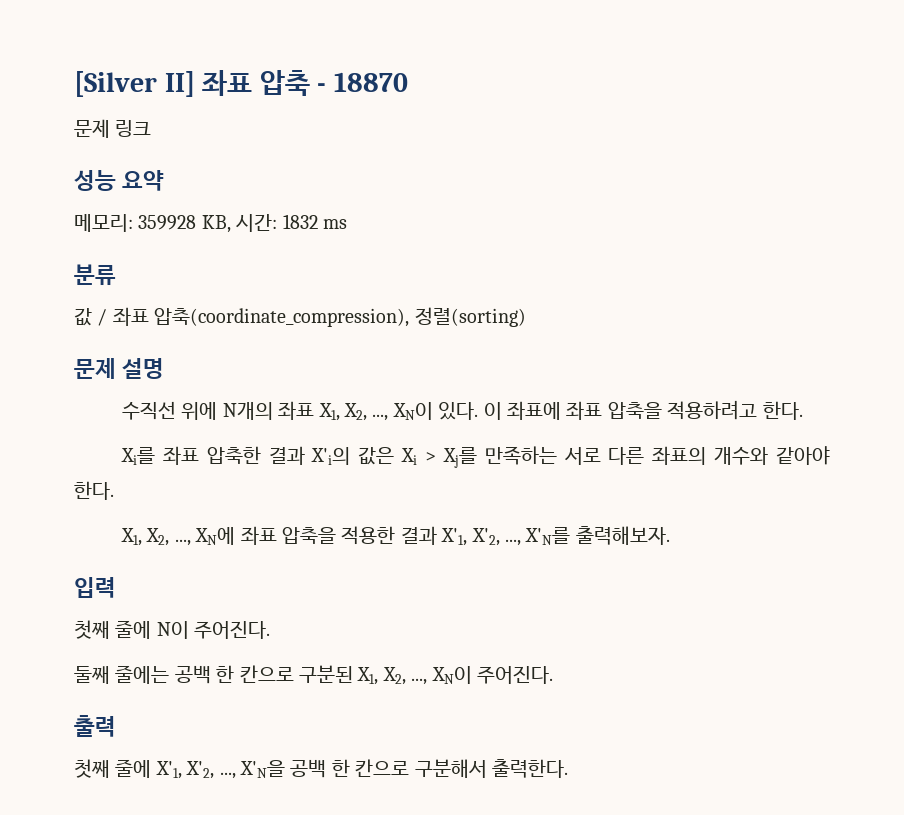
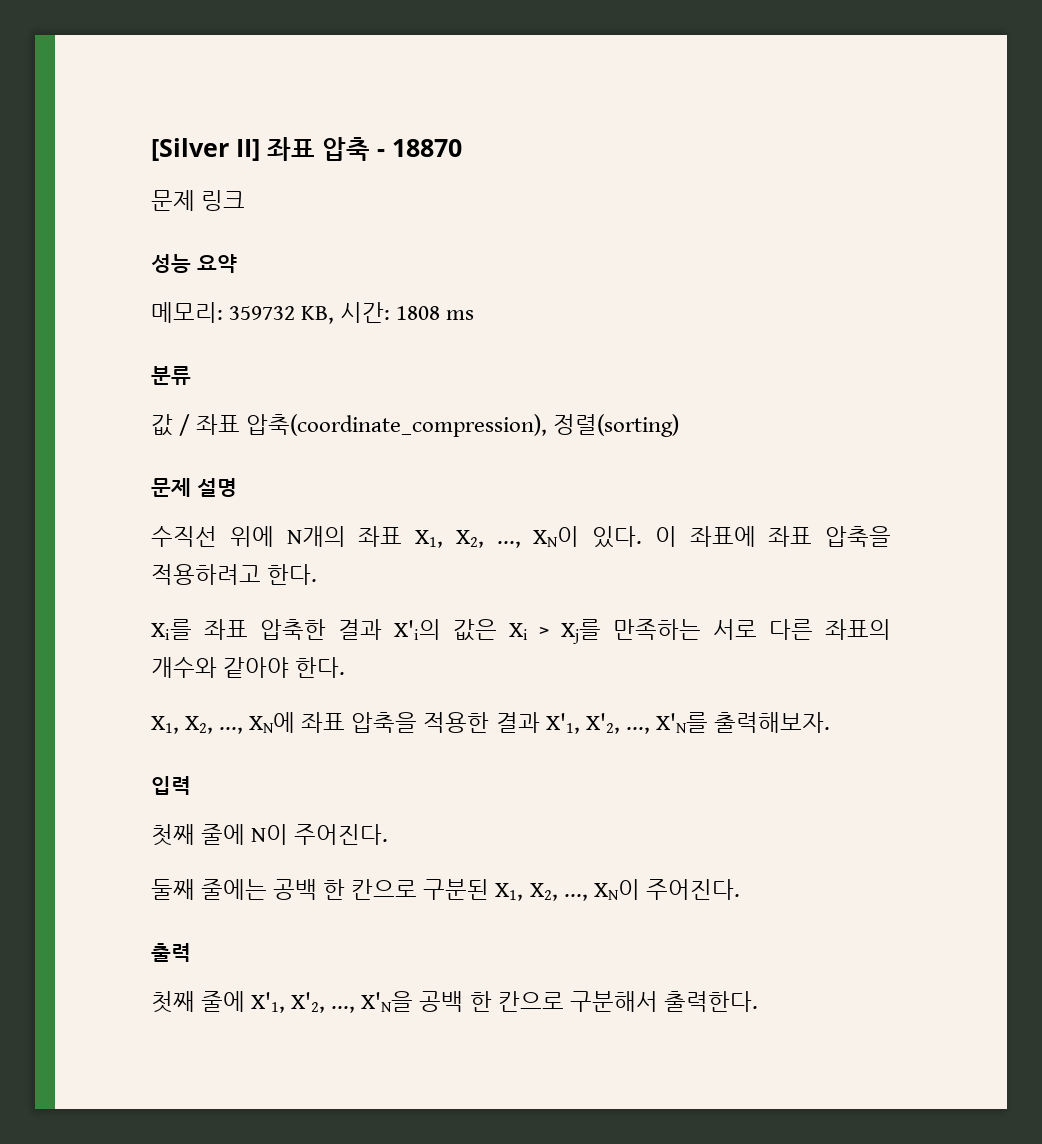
- 메모리: 359928 KB, 시간: 1832 ms
+ 메모리: 359732 KB, 시간: 1808 ms

